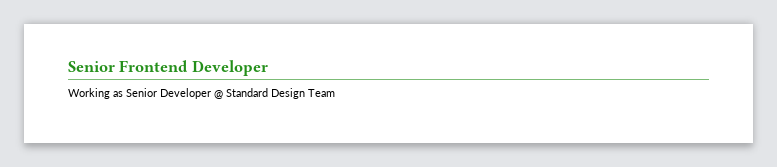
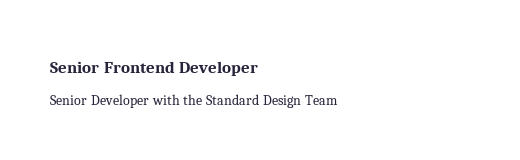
- Working as Senior Developer @ Standard Design Team
+ Senior Developer with the Standard Design Team

